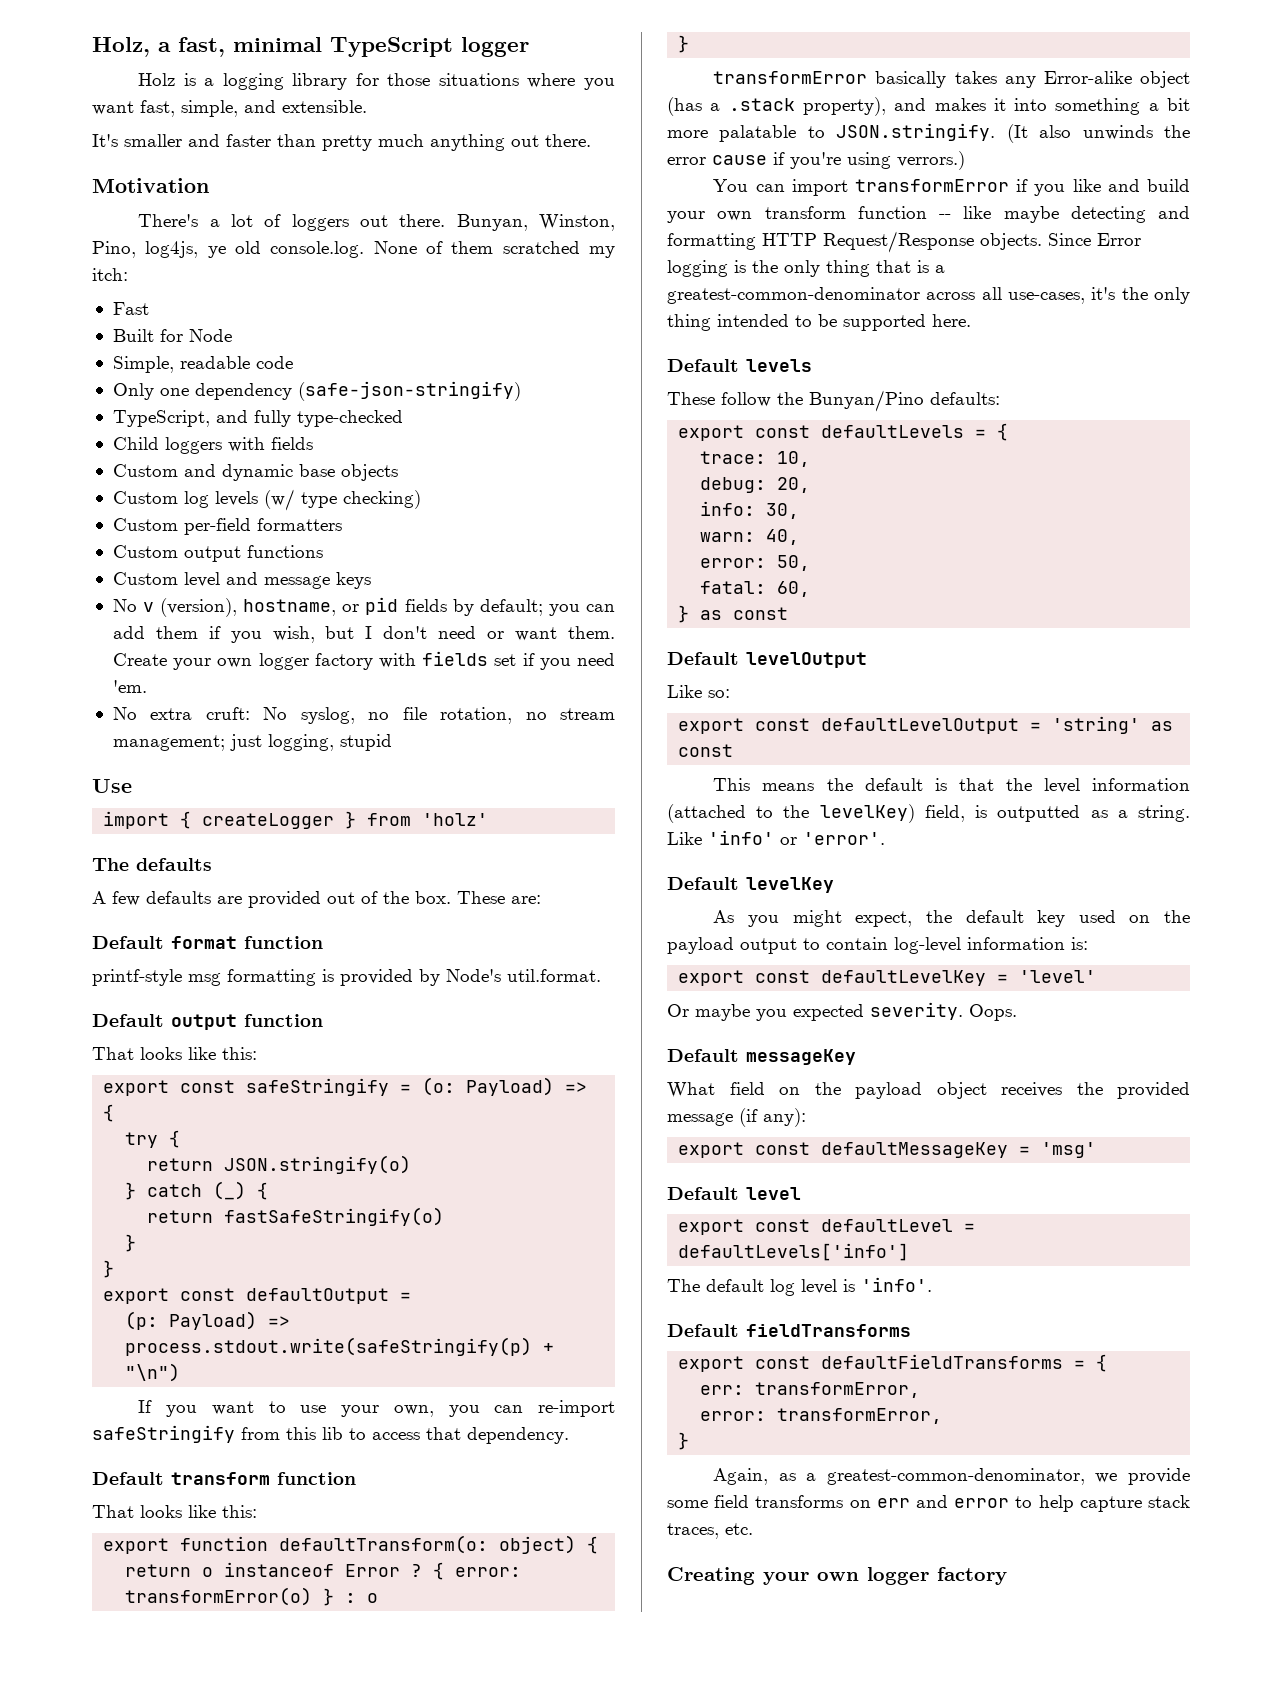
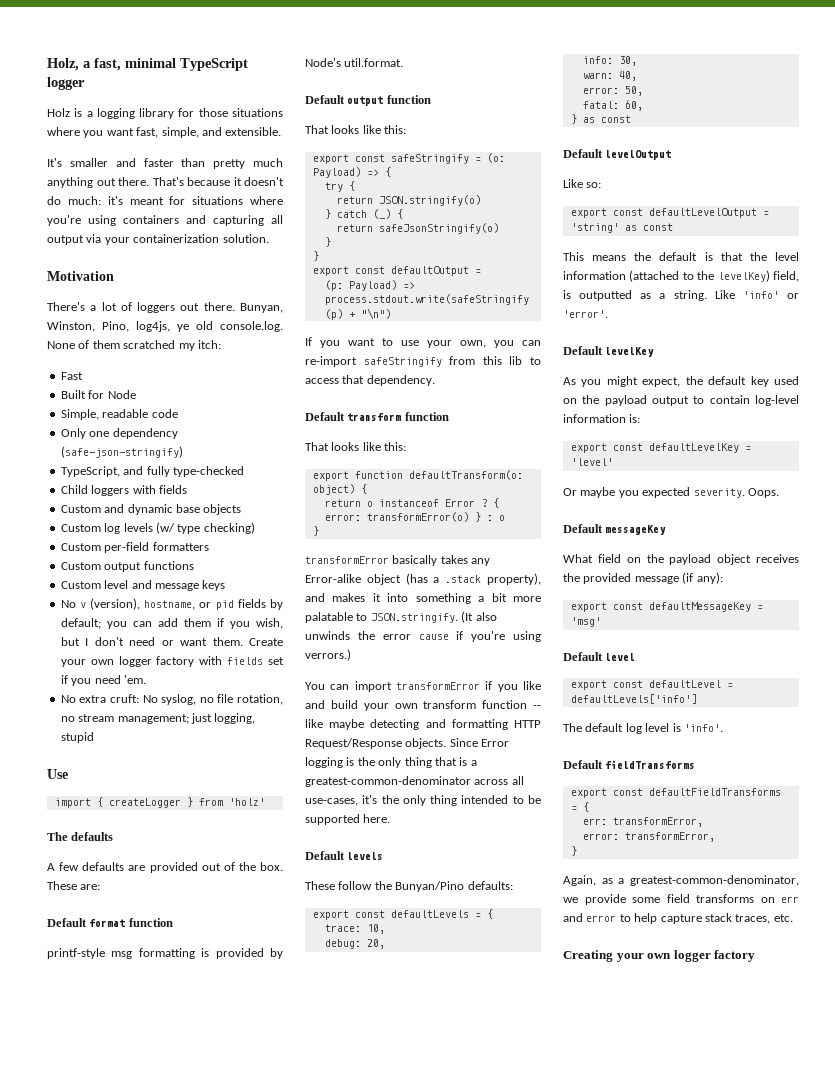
+ That's because it doesn't do much: it's meant for situations where you're using containers and capturing all output via your containerization solution.
- return fastSafeStringify(o)
+ return safeJsonStringify(o)

